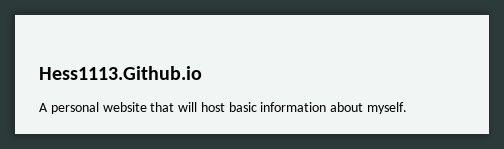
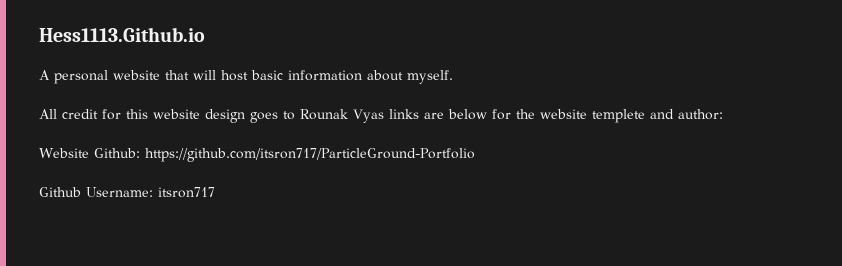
+ All credit for this website design goes to Rounak Vyas links are below for the website templete and author:
+ Website Github: https://github.com/itsron717/ParticleGround-Portfolio
+ Github Username: itsron717

